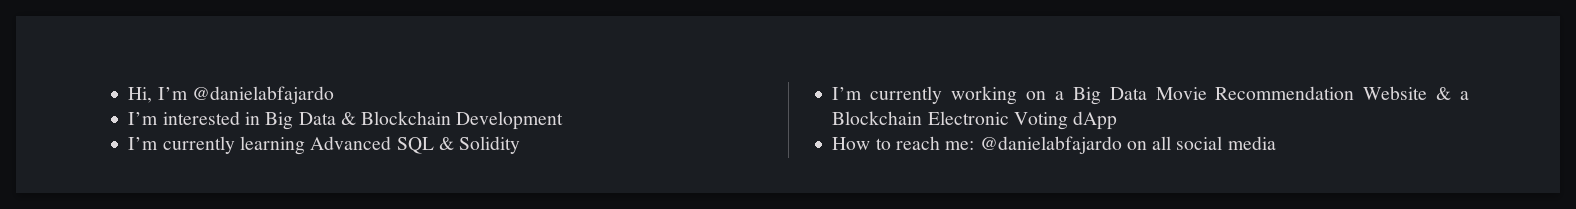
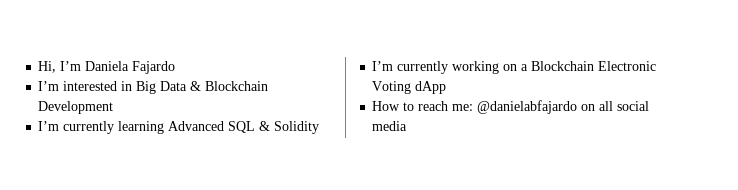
- Hi, I’m @danielabfajardo
+ Hi, I’m Daniela Fajardo
- I’m currently working on a Big Data Movie Recommendation Website & a Blockchain Electronic Voting dApp
+ I’m currently working on a Blockchain Electronic Voting dApp

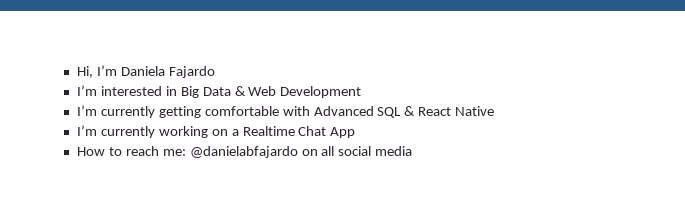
- I’m interested in Big Data & Blockchain Development
+ I’m interested in Big Data & Web Development
- I’m currently learning Advanced SQL & Solidity
+ I’m currently getting comfortable with Advanced SQL & React Native
- I’m currently working on a Blockchain Electronic Voting dApp
+ I’m currently working on a Realtime Chat App

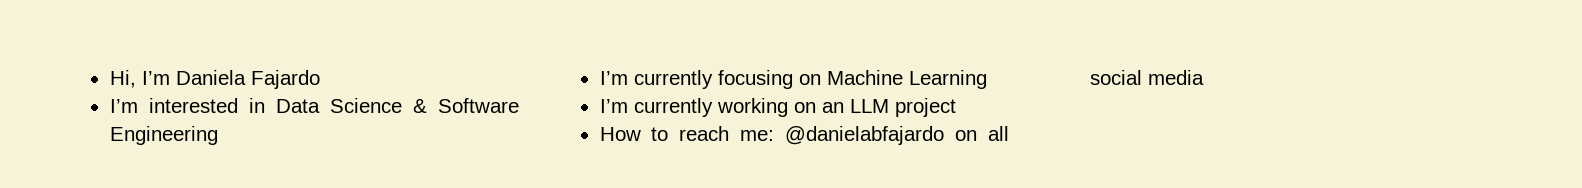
- I’m interested in Big Data & Web Development
- I’m currently getting comfortable with Advanced SQL & React Native
+ I’m interested in Data Science & Software Engineering
+ I’m currently focusing on Machine Learning
- I’m currently working on a Realtime Chat App
+ I’m currently working on an LLM project

